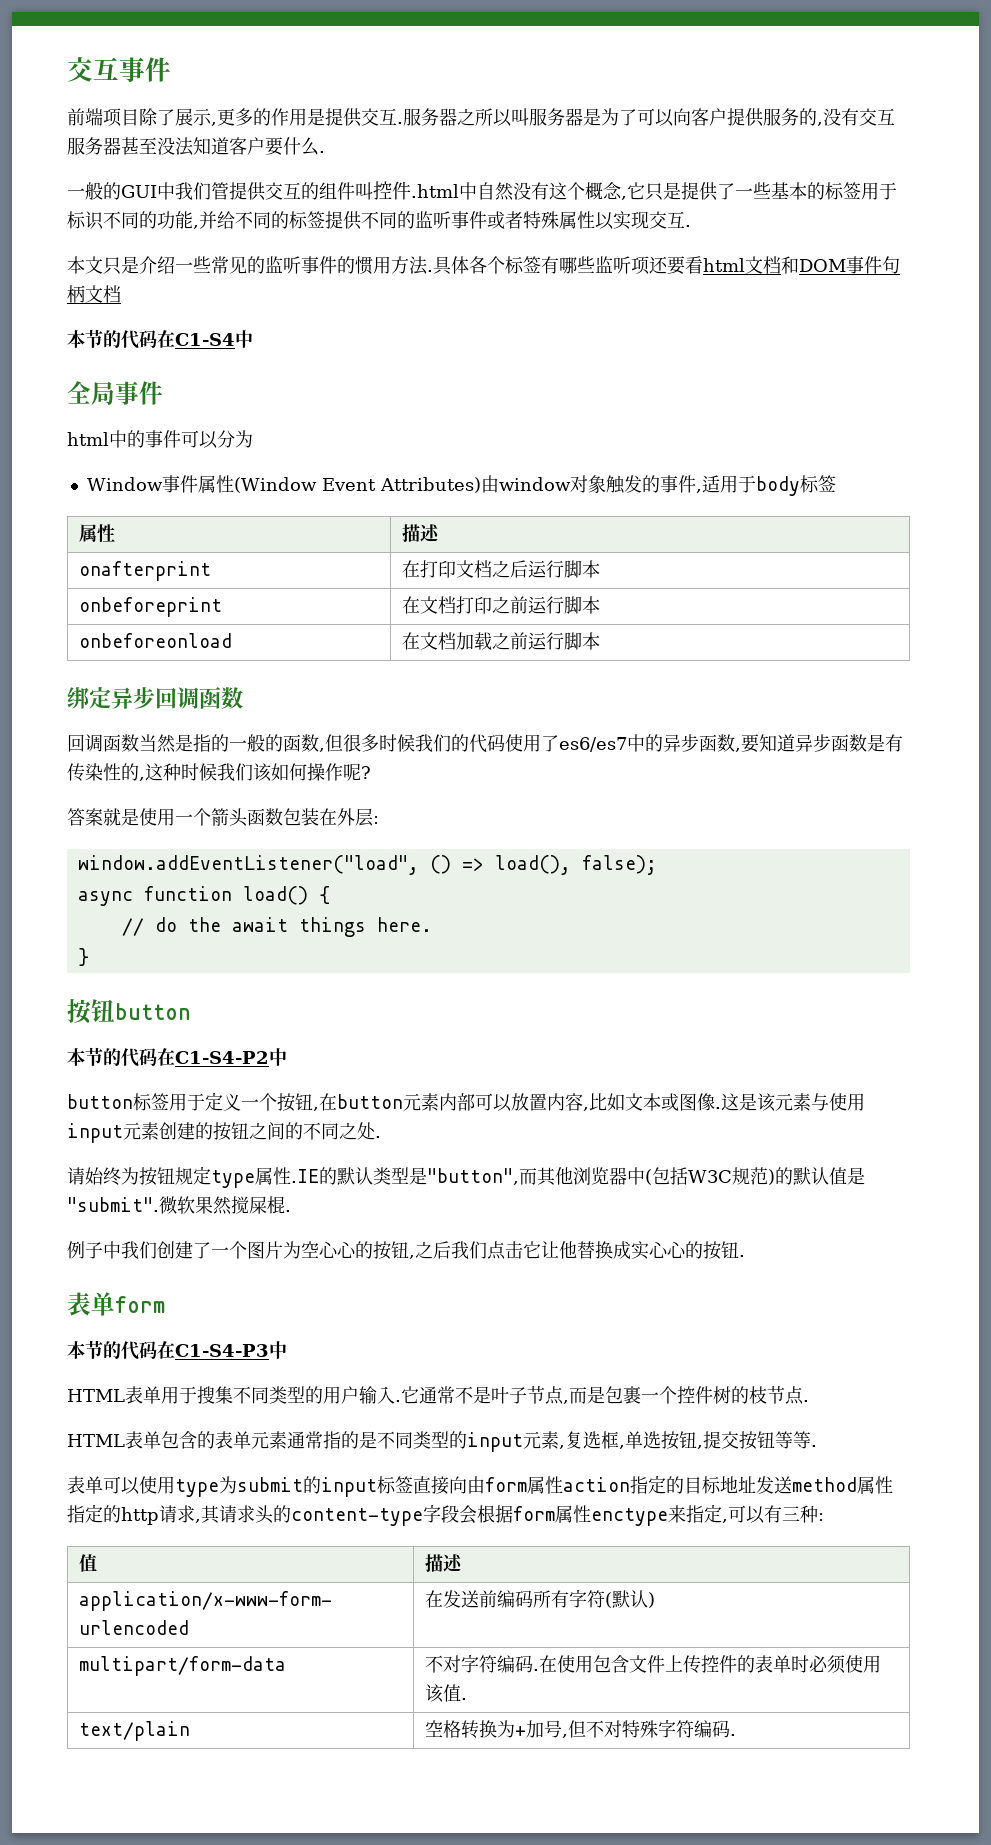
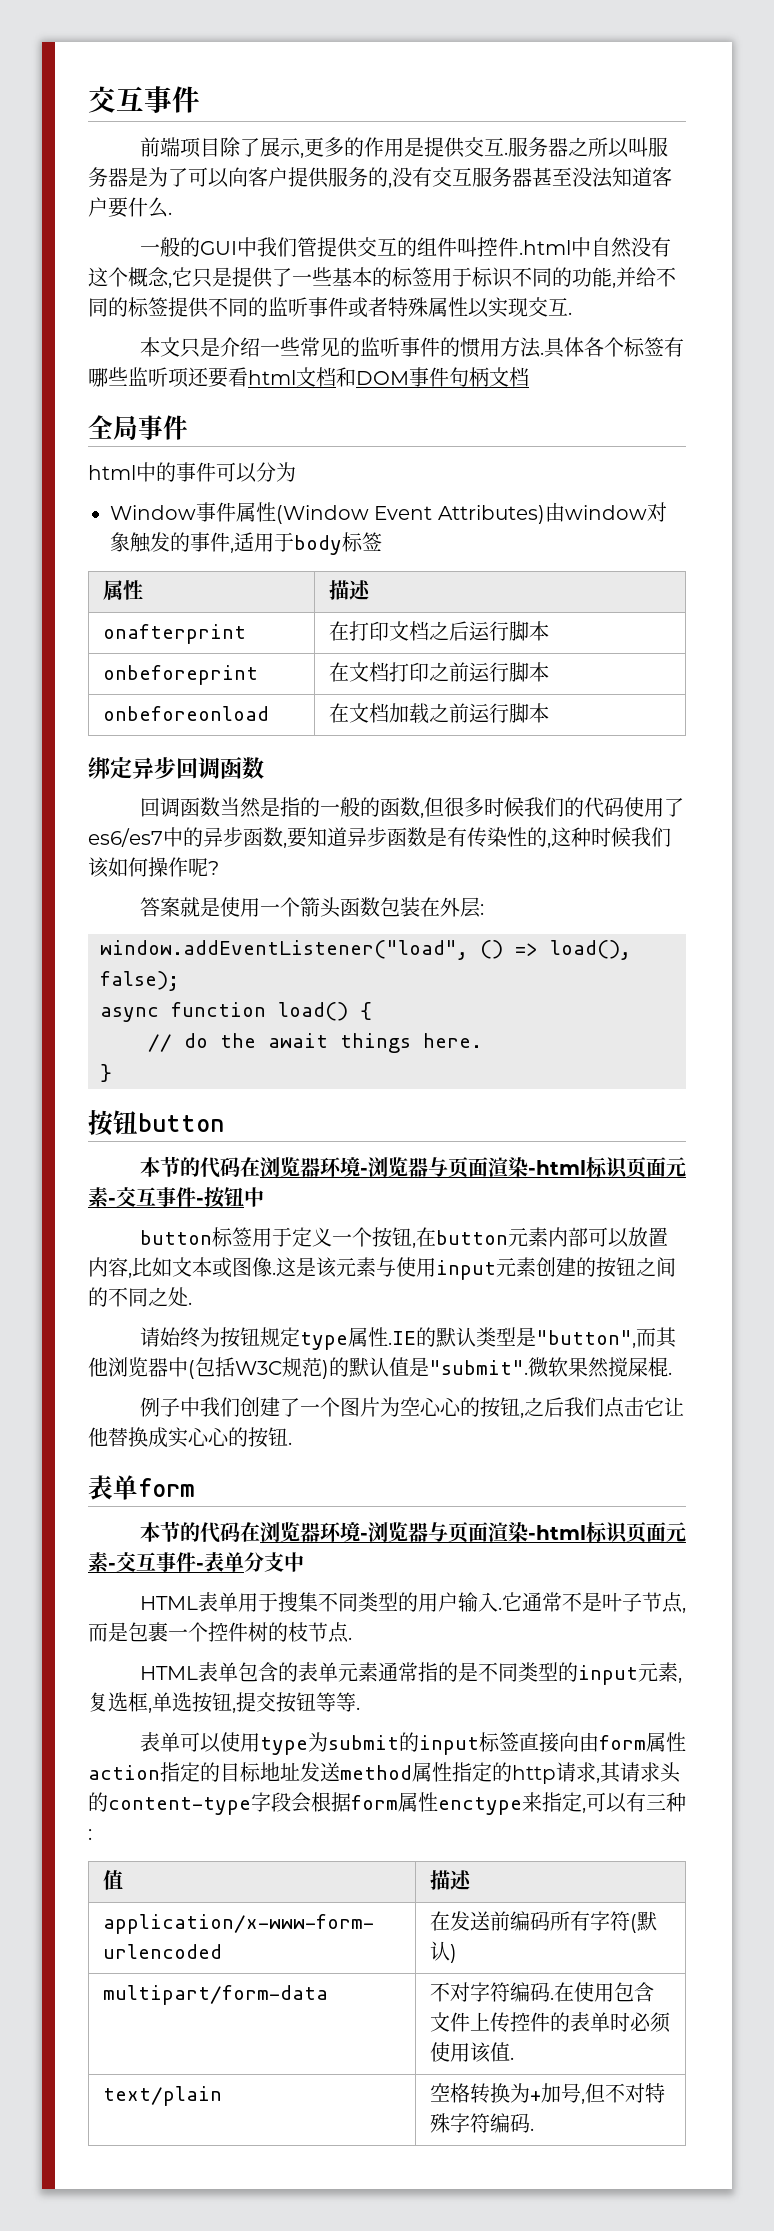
- 本节的代码在C1-S4中
- 本节的代码在C1-S4-P2中
+ 本节的代码在浏览器环境-浏览器与页面渲染-html标识页面元素-交互事件-按钮中
- 本节的代码在C1-S4-P3中
+ 本节的代码在浏览器环境-浏览器与页面渲染-html标识页面元素-交互事件-表单分支中

